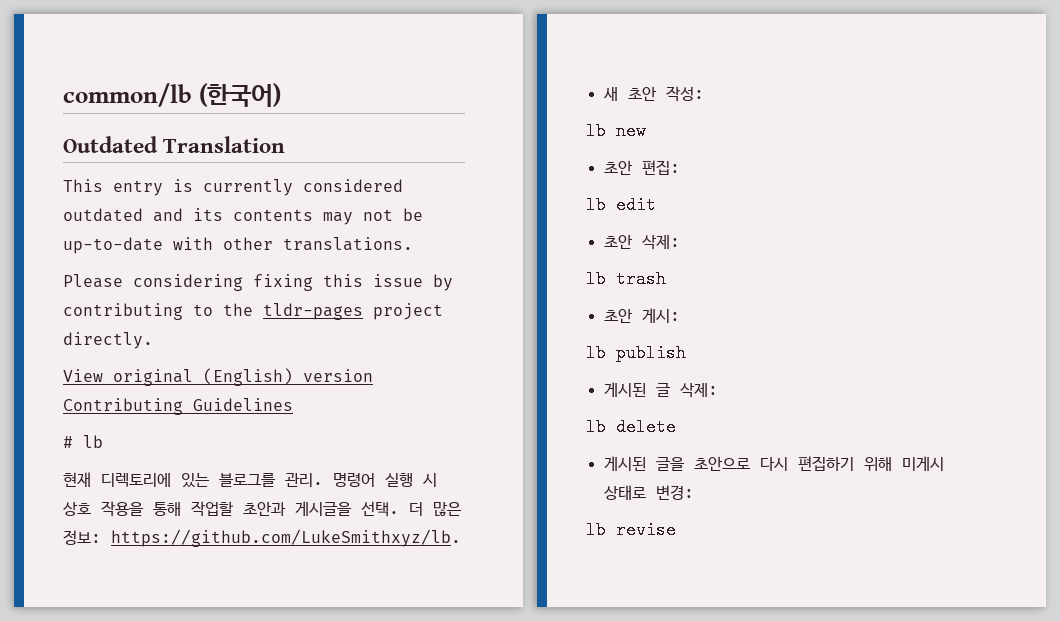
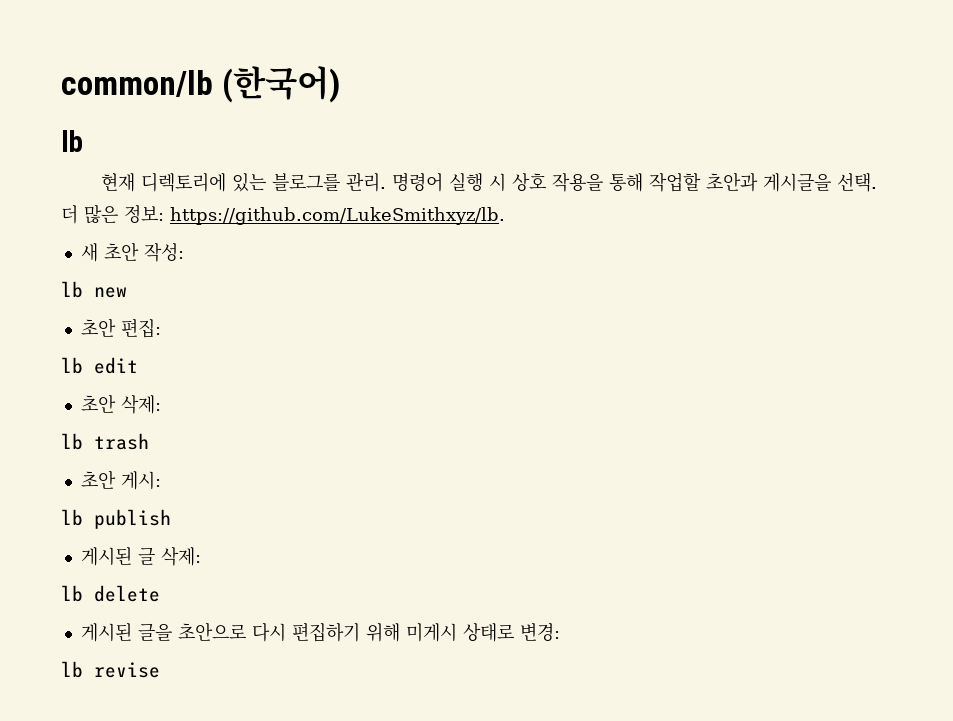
  common/lb (한국어)
- Outdated Translation
- This entry is currently considered outdated and its contents may not be up-to-date with other translations.
- Please considering fixing this issue by contributing to the tldr-pages project directly.
- View original (English) version Contributing Guidelines
- # lb
+ lb

